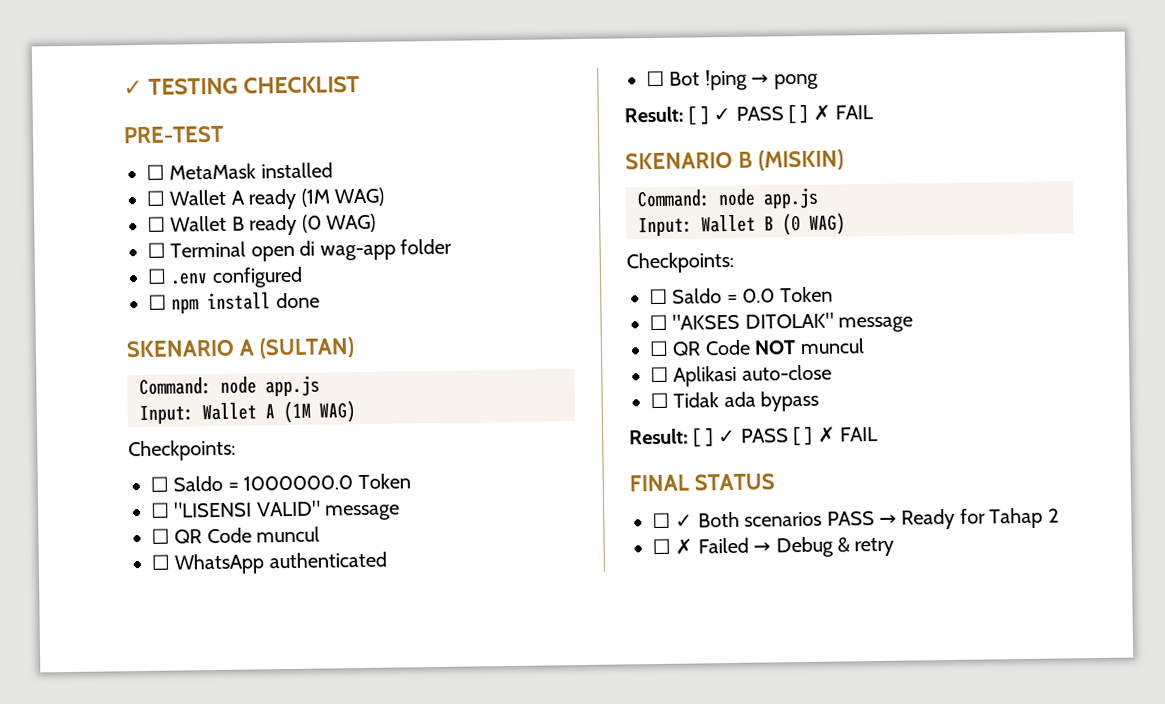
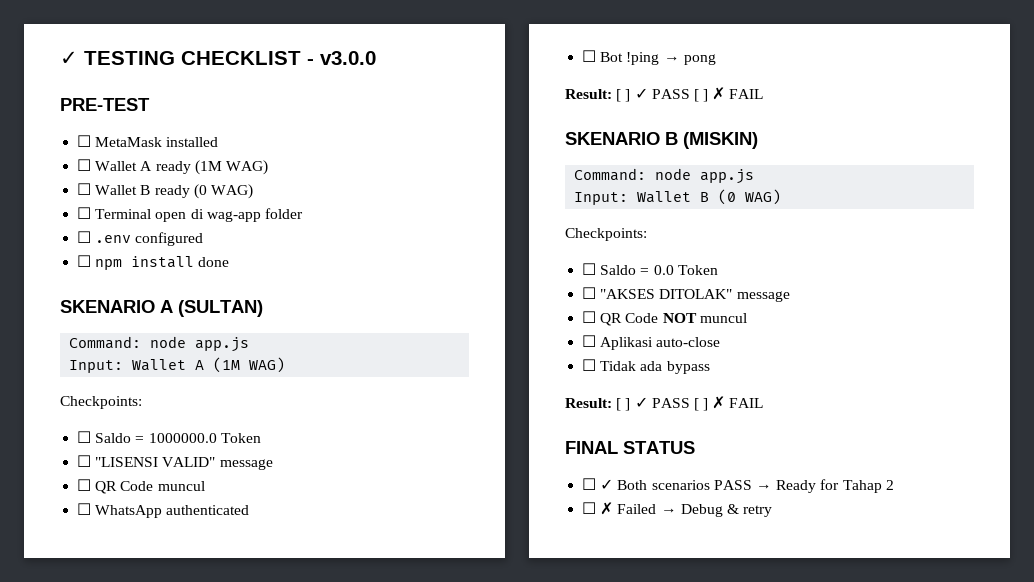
- ✓ TESTING CHECKLIST
+ ✓ TESTING CHECKLIST - v3.0.0

